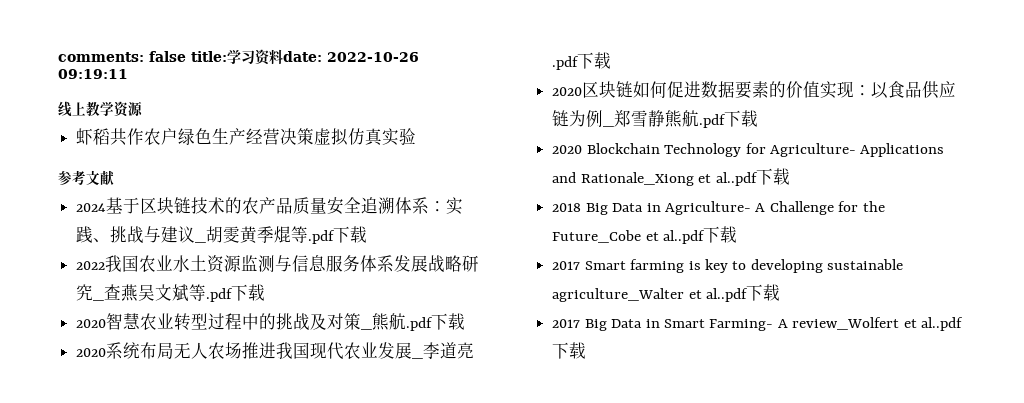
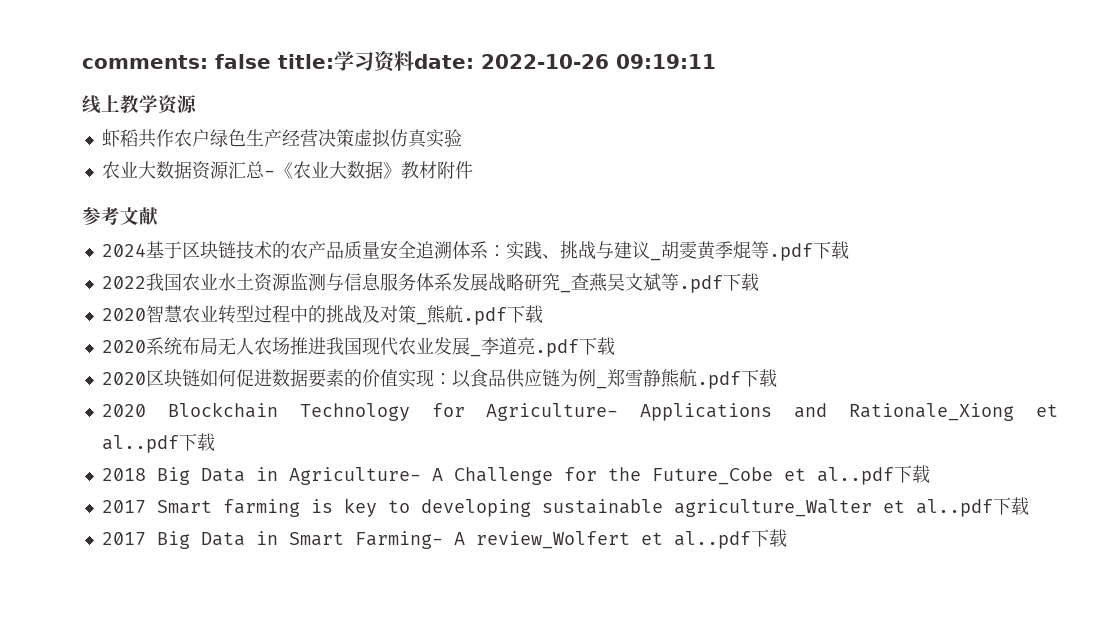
+ 农业大数据资源汇总-《农业大数据》教材附件

